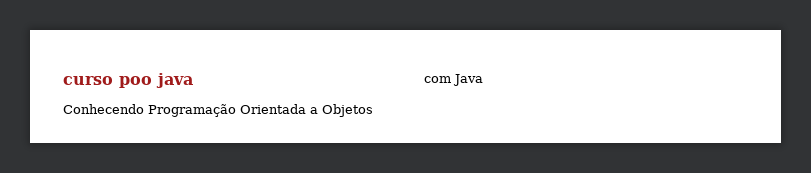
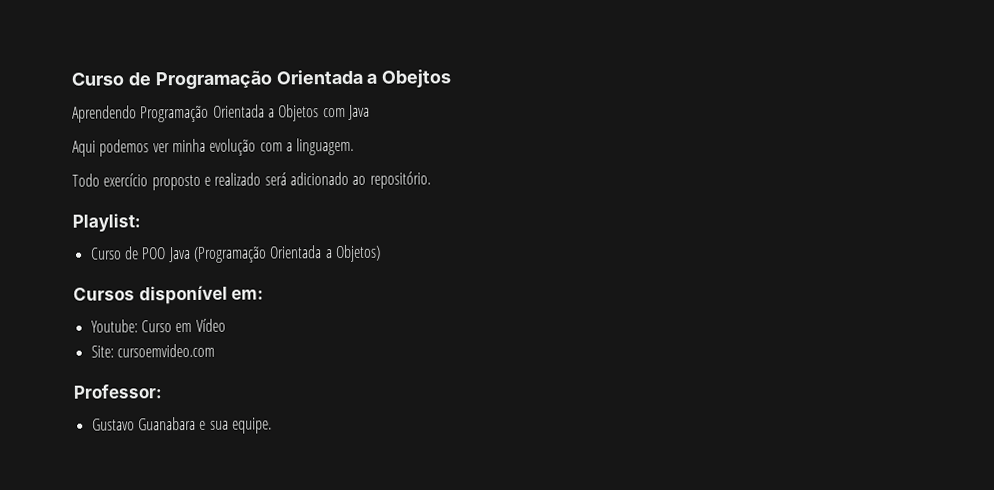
- curso poo java
- Conhecendo Programação Orientada a Objetos com Java
+ Curso de Programação Orientada a Obejtos
+ Aprendendo Programação Orientada a Objetos com Java
+ Aqui podemos ver minha evolução com a linguagem.
+ Todo exercício proposto e realizado será adicionado ao repositório.
+ Playlist:
+ Curso de POO Java (Programação Orientada a Objetos)
+ Cursos disponível em:
+ Youtube: Curso em Vídeo
+ Site: cursoemvideo.com
+ Professor:
+ Gustavo Guanabara e sua equipe.

